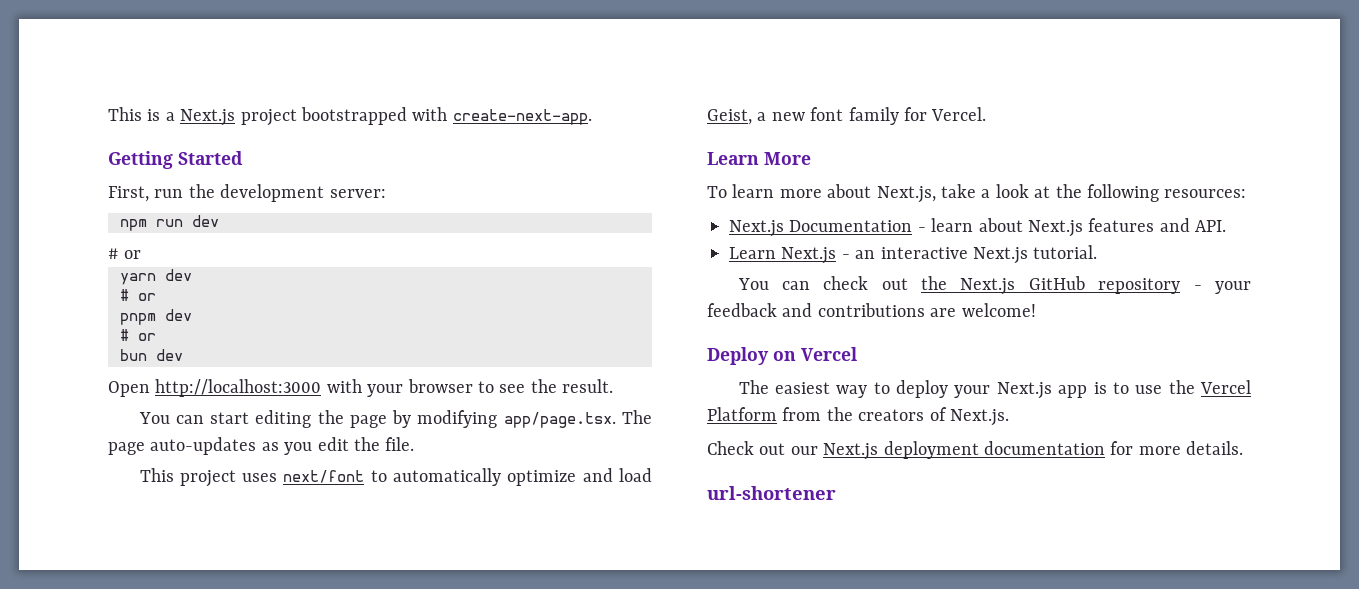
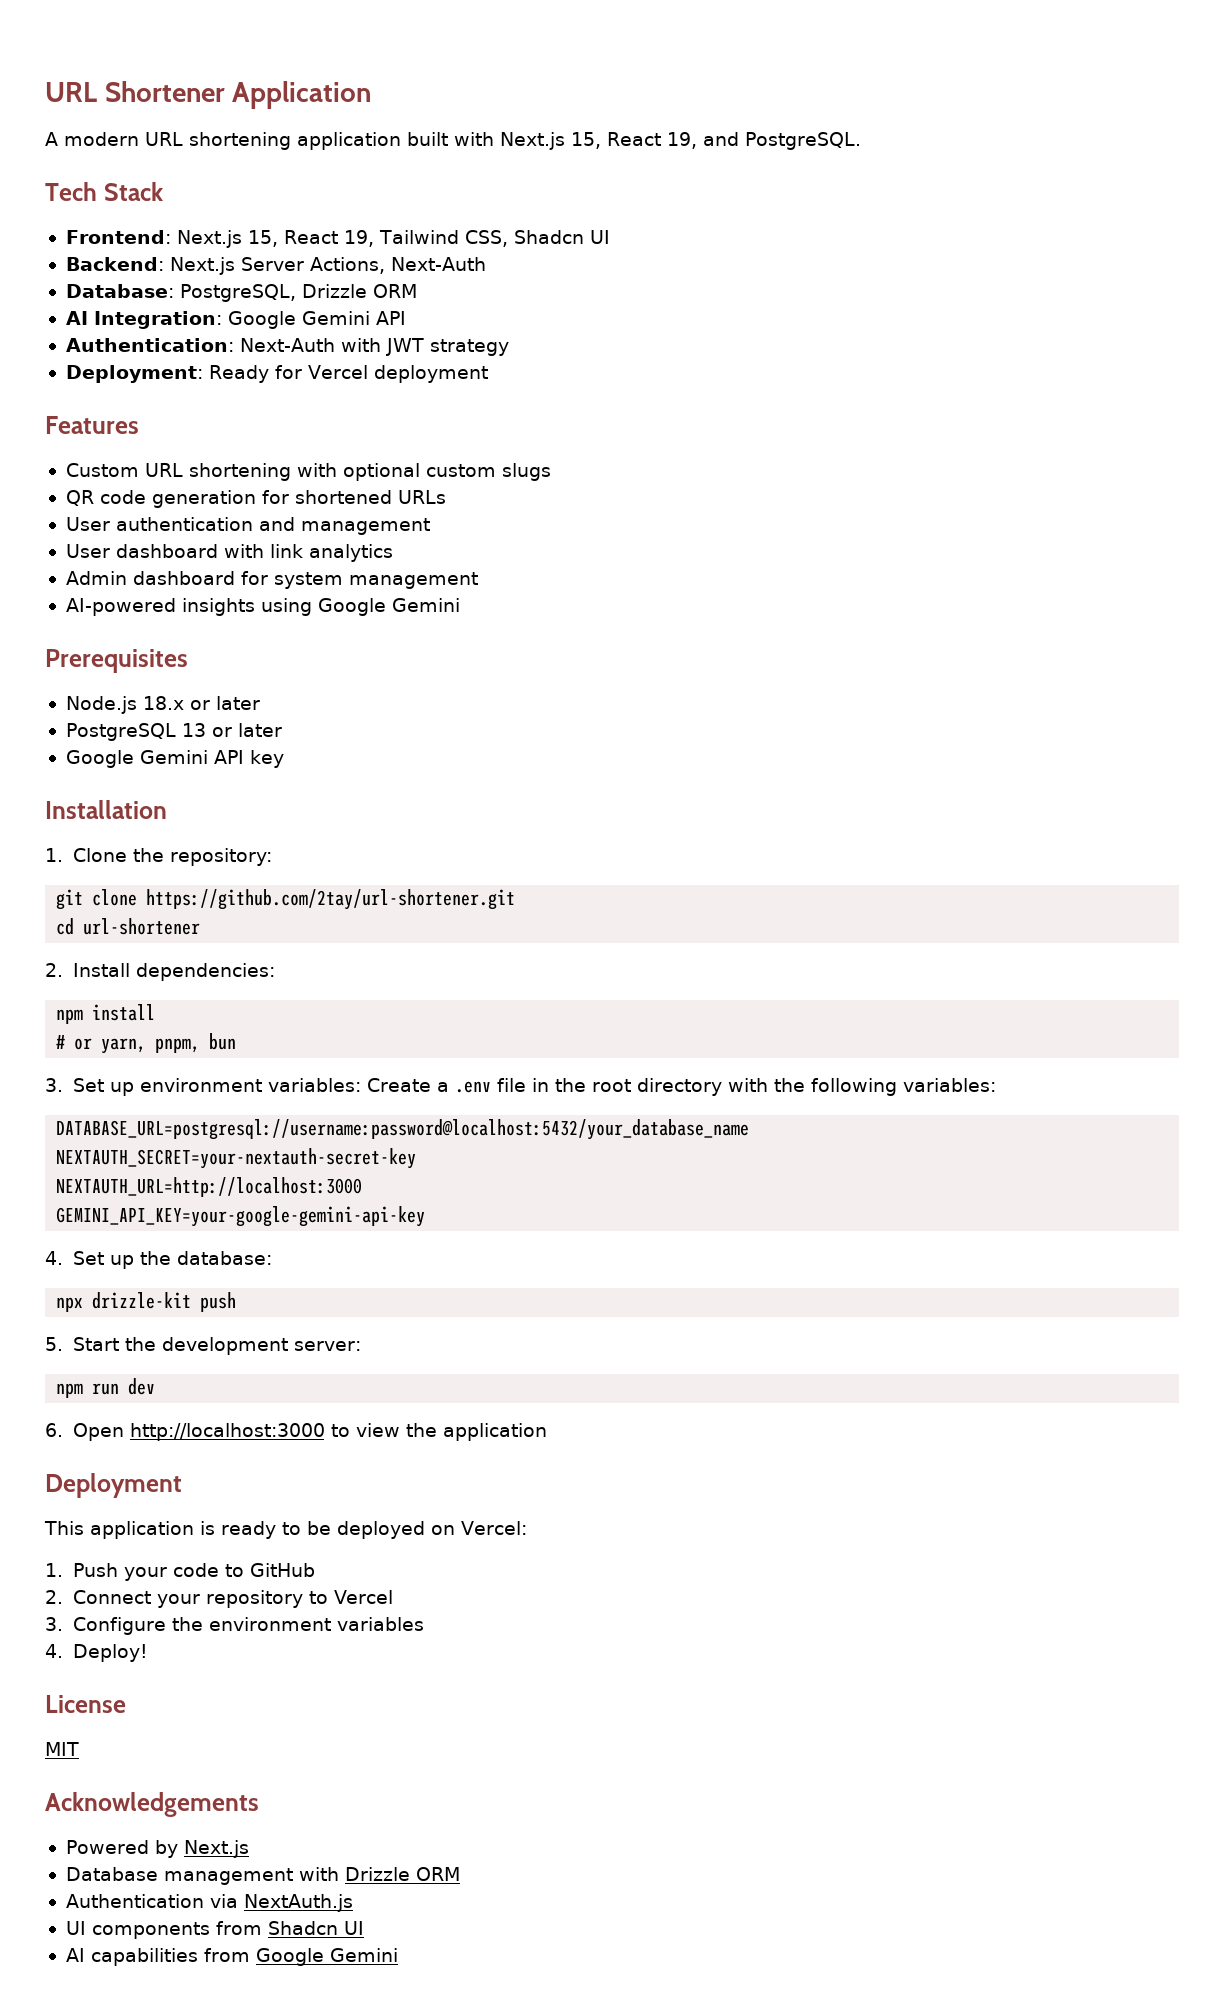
- This is a Next.js project bootstrapped with create-next-app.
- Getting Started
- First, run the development server:
+ URL Shortener Application
+ A modern URL shortening application built with Next.js 15, React 19, and PostgreSQL.
+ Tech Stack
+ Frontend: Next.js 15, React 19, Tailwind CSS, Shadcn UI
+ Backend: Next.js Server Actions, Next-Auth
+ Database: PostgreSQL, Drizzle ORM
+ AI Integration: Google Gemini API
+ Authentication: Next-Auth with JWT strategy
+ Deployment: Ready for Vercel deployment
+ Features
+ Custom URL shortening with optional custom slugs
+ QR code generation for shortened URLs
+ User authentication and management
+ User dashboard with link analytics
+ Admin dashboard for system management
+ AI-powered insights using Google Gemini
+ Prerequisites
+ Node.js 18.x or later
+ PostgreSQL 13 or later
+ Google Gemini API key
+ Installation
+ 1. Clone the repository:
+ git clone https://github.com/2tay/url-shortener.git
+ cd url-shortener
+ 2. Install dependencies:
+ npm install
+ # or yarn, pnpm, bun
+ 3. Set up environment variables: Create a .env file in the root directory with the following variables:
+ DATABASE_URL=postgresql://username:password@localhost:5432/your_database_name
+ NEXTAUTH_SECRET=your-nextauth-secret-key
+ NEXTAUTH_URL=http://localhost:3000
+ GEMINI_API_KEY=your-google-gemini-api-key
+ 4. Set up the database:
+ npx drizzle-kit push
+ 5. Start the development server:
  npm run dev
- # or
- yarn dev
- # or
- pnpm dev
- # or
- bun dev
- Open http://localhost:3000 with your browser to see the result.
- You can start editing the page by modifying app/page.tsx. The page auto-updates as you edit the file.
- This project uses next/font to automatically optimize and load Geist, a new font family for Vercel.
- Learn More
- To learn more about Next.js, take a look at the following resources:
- Next.js Documentation - learn about Next.js features and API.
- Learn Next.js - an interactive Next.js tutorial.
- You can check out the Next.js GitHub repository - your feedback and contributions are welcome!
- Deploy on Vercel
- The easiest way to deploy your Next.js app is to use the Vercel Platform from the creators of Next.js.
- Check out our Next.js deployment documentation for more details.
- url-shortener
+ 6. Open http://localhost:3000 to view the application
+ Deployment
+ This application is ready to be deployed on Vercel:
+ 1. Push your code to GitHub
+ 2. Connect your repository to Vercel
+ 3. Configure the environment variables
+ 4. Deploy!
+ License
+ MIT
+ Acknowledgements
+ Powered by Next.js
+ Database management with Drizzle ORM
+ Authentication via NextAuth.js
+ UI components from Shadcn UI
+ AI capabilities from Google Gemini

